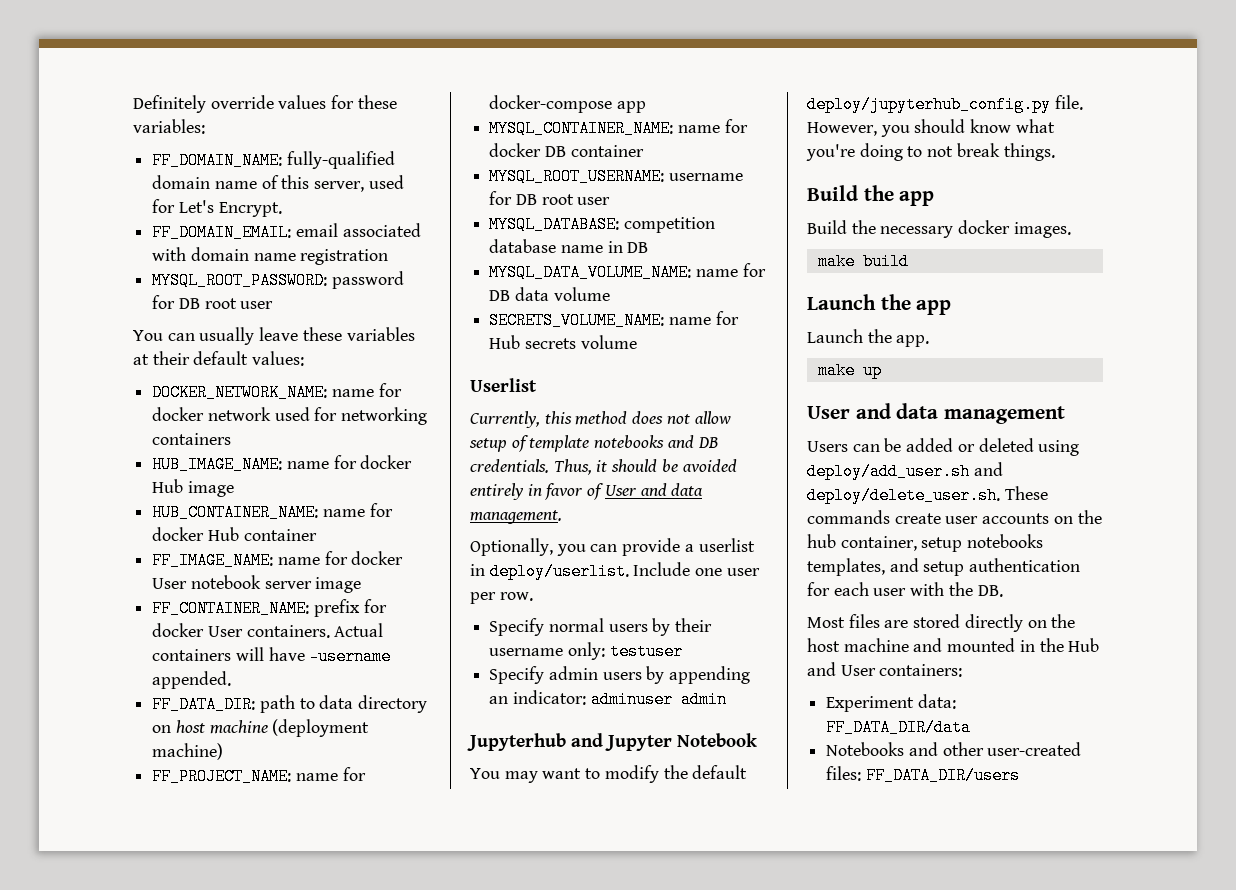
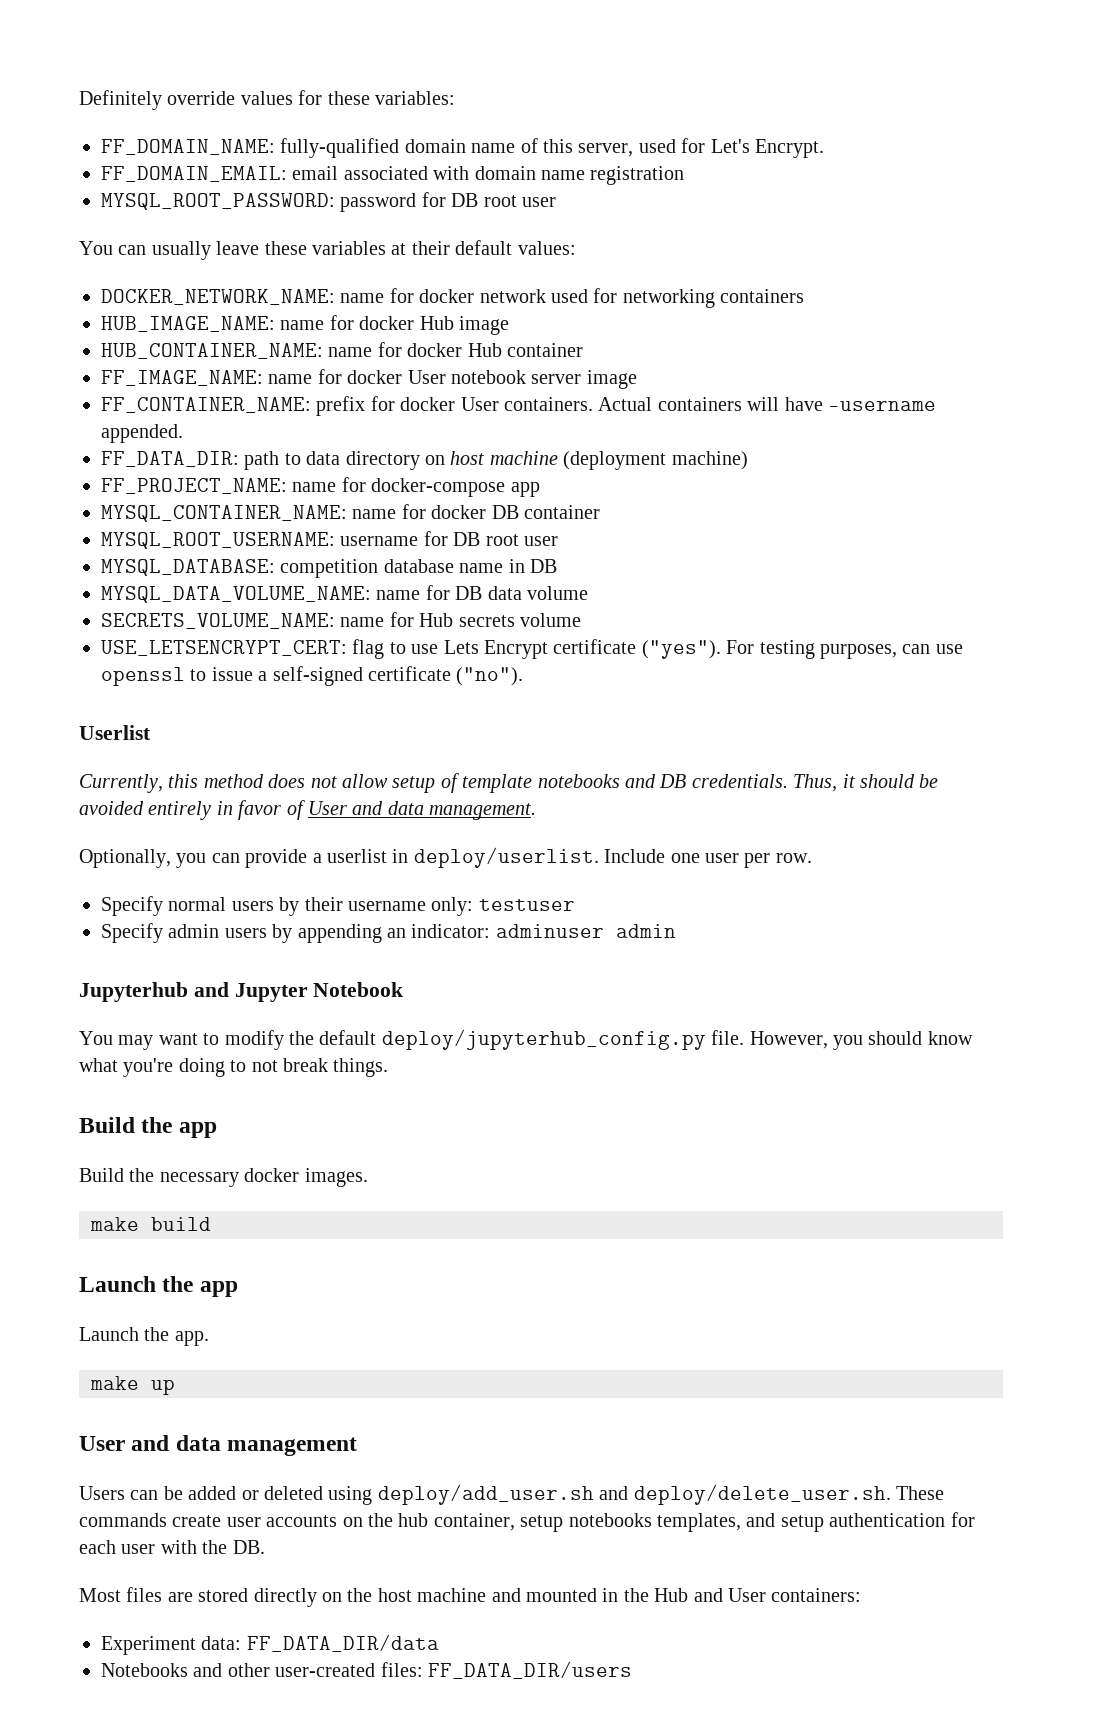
+ USE_LETSENCRYPT_CERT: flag to use Lets Encrypt certificate ("yes"). For testing purposes, can use openssl to issue a self-signed certificate ("no").

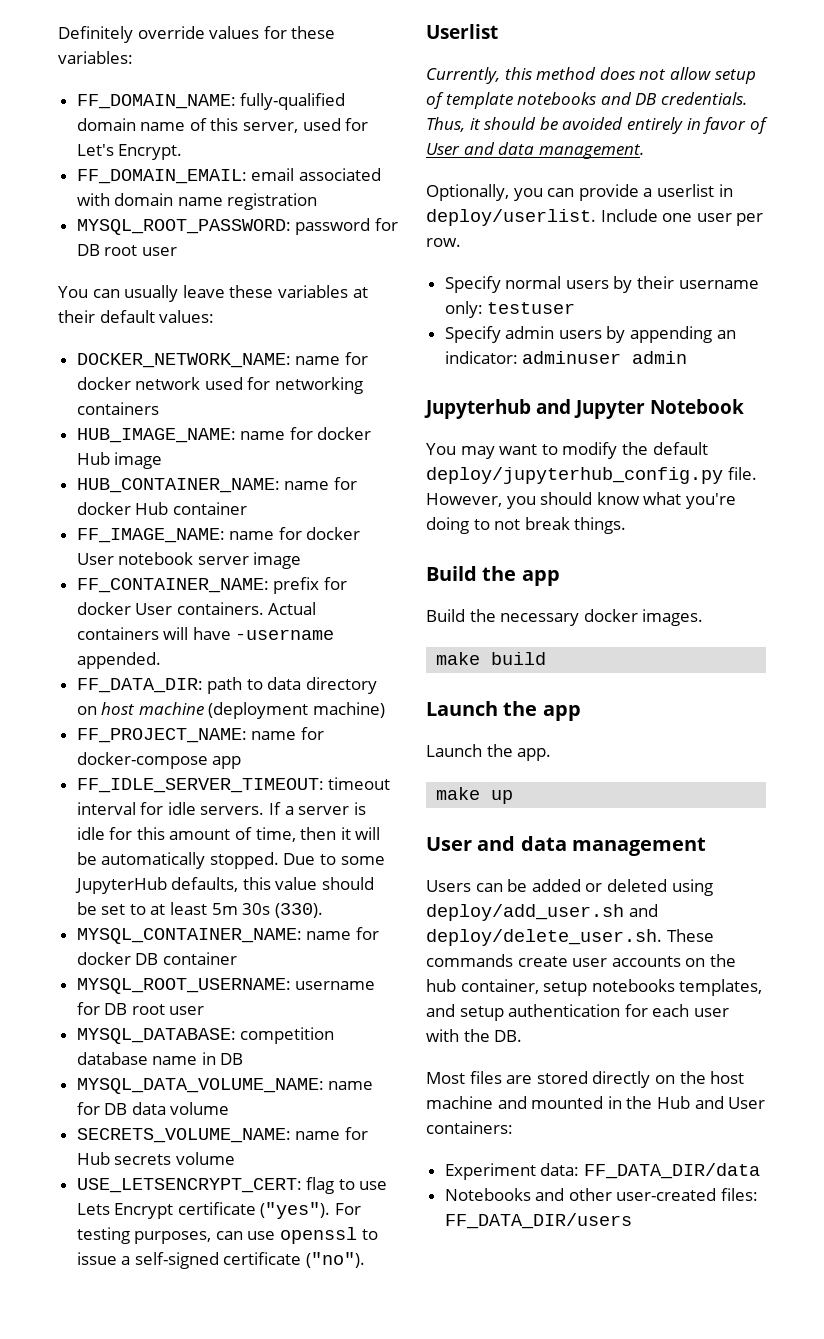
+ FF_IDLE_SERVER_TIMEOUT: timeout interval for idle servers. If a server is idle for this amount of time, then it will be automatically stopped. Due to some JupyterHub defaults, this value should be set to at least 5m 30s (330).

